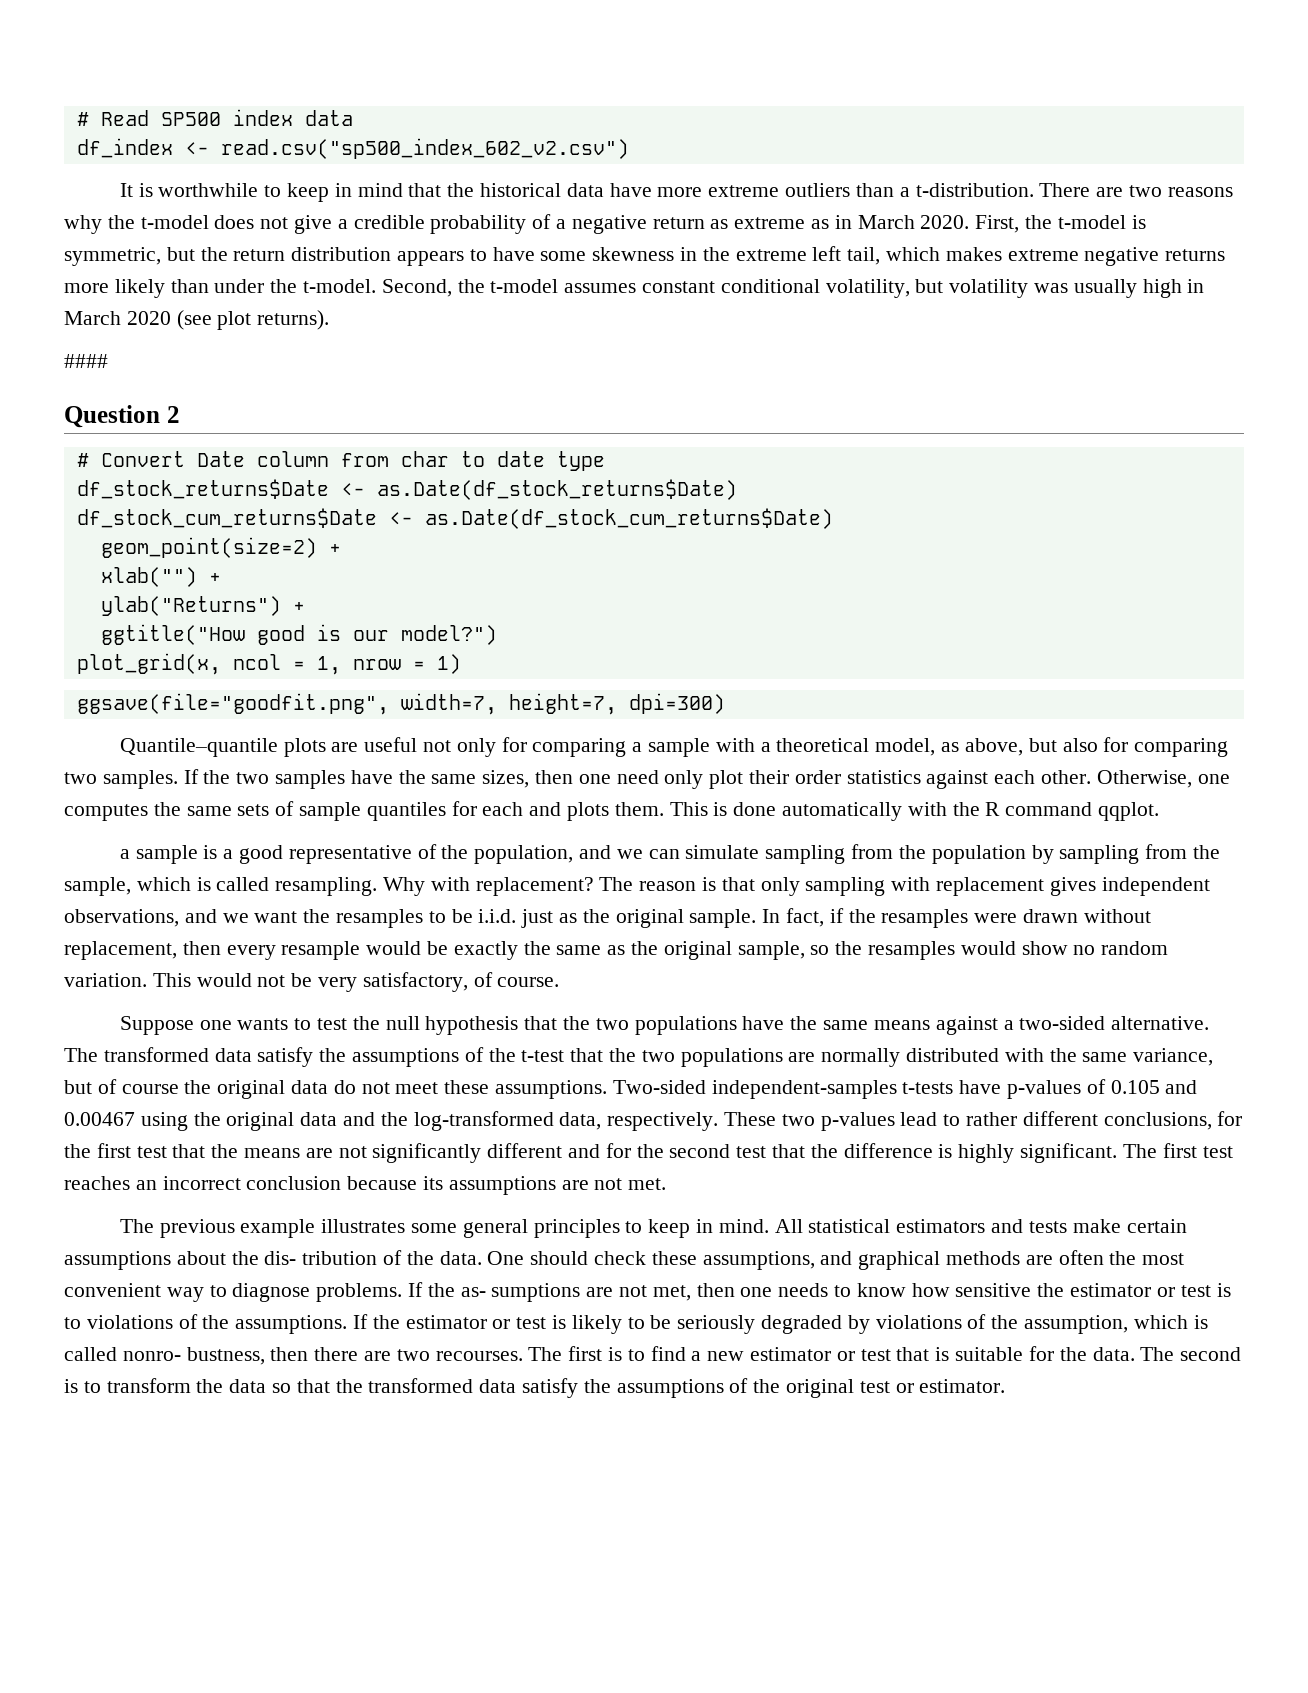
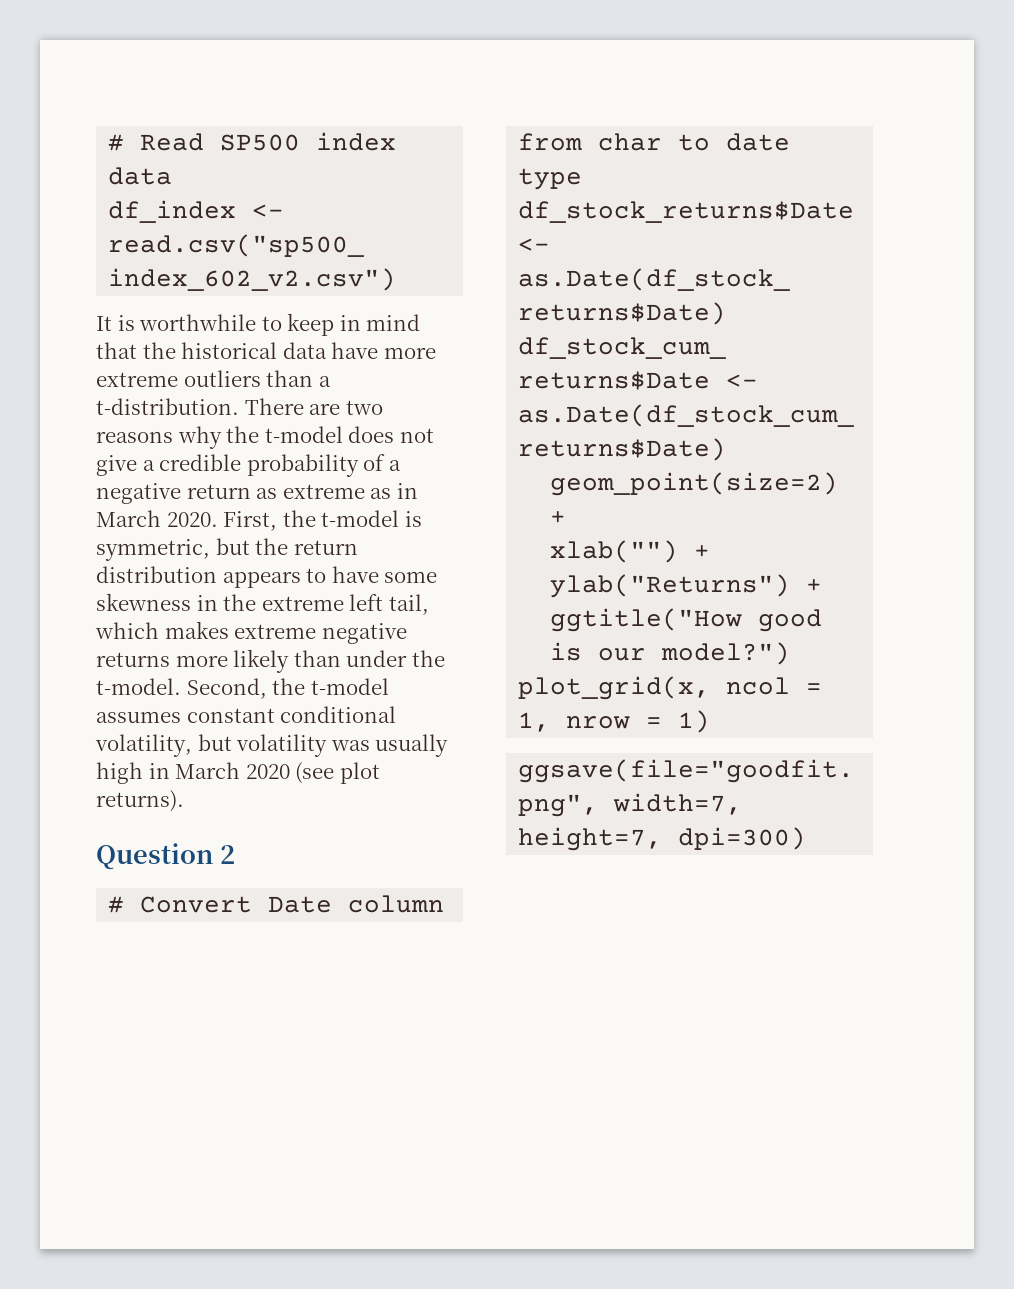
- ####
- Quantile–quantile plots are useful not only for comparing a sample with a theoretical model, as above, but also for comparing two samples. If the two samples have the same sizes, then one need only plot their order statistics against each other. Otherwise, one computes the same sets of sample quantiles for each and plots them. This is done automatically with the R command qqplot.
- a sample is a good representative of the population, and we can simulate sampling from the population by sampling from the sample, which is called resampling. Why with replacement? The reason is that only sampling with replacement gives independent observations, and we want the resamples to be i.i.d. just as the original sample. In fact, if the resamples were drawn without replacement, then every resample would be exactly the same as the original sample, so the resamples would show no random variation. This would not be very satisfactory, of course.
- Suppose one wants to test the null hypothesis that the two populations have the same means against a two-sided alternative. The transformed data satisfy the assumptions of the t-test that the two populations are normally distributed with the same variance, but of course the original data do not meet these assumptions. Two-sided independent-samples t-tests have p-values of 0.105 and 0.00467 using the original data and the log-transformed data, respectively. These two p-values lead to rather different conclusions, for the first test that the means are not significantly different and for the second test that the difference is highly significant. The first test reaches an incorrect conclusion because its assumptions are not met.
- The previous example illustrates some general principles to keep in mind. All statistical estimators and tests make certain assumptions about the dis- tribution of the data. One should check these assumptions, and graphical methods are often the most convenient way to diagnose problems. If the as- sumptions are not met, then one needs to know how sensitive the estimator or test is to violations of the assumptions. If the estimator or test is likely to be seriously degraded by violations of the assumption, which is called nonro- bustness, then there are two recourses. The first is to find a new estimator or test that is suitable for the data. The second is to transform the data so that the transformed data satisfy the assumptions of the original test or estimator.

